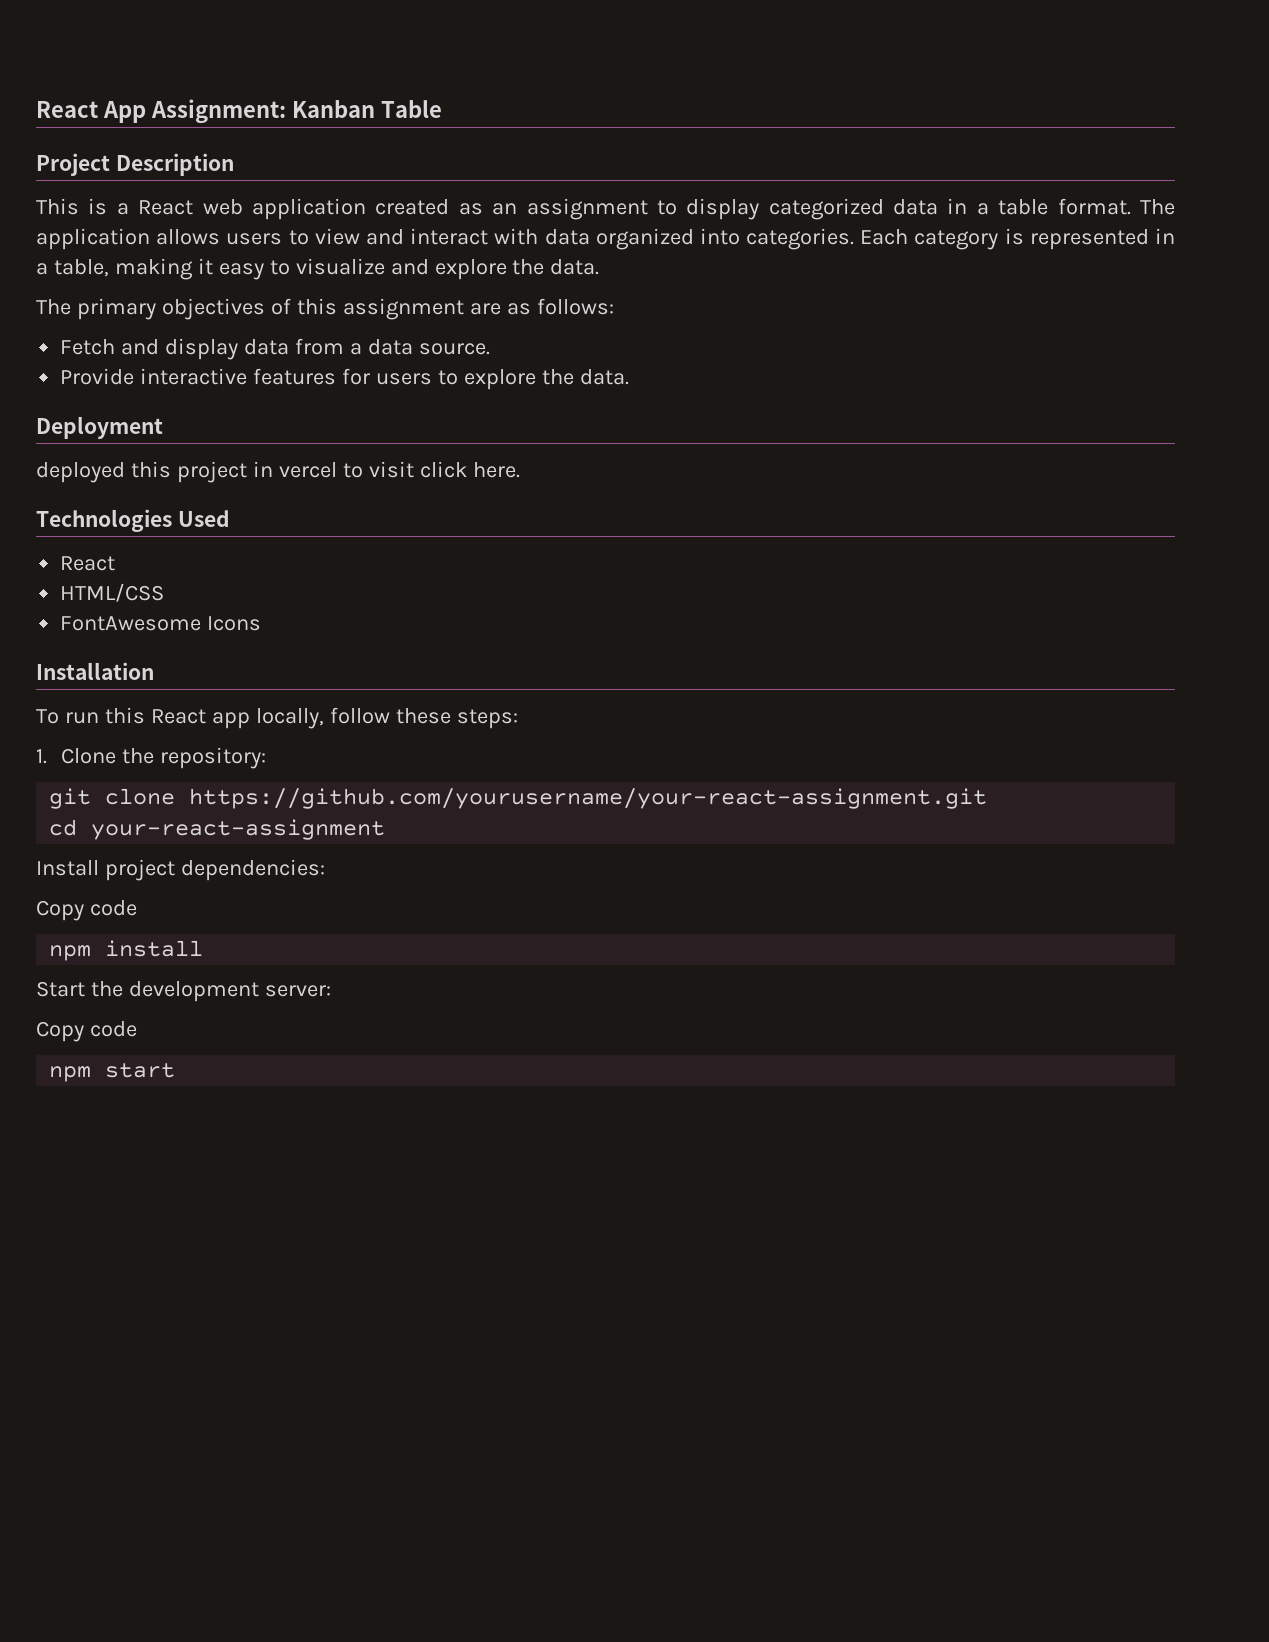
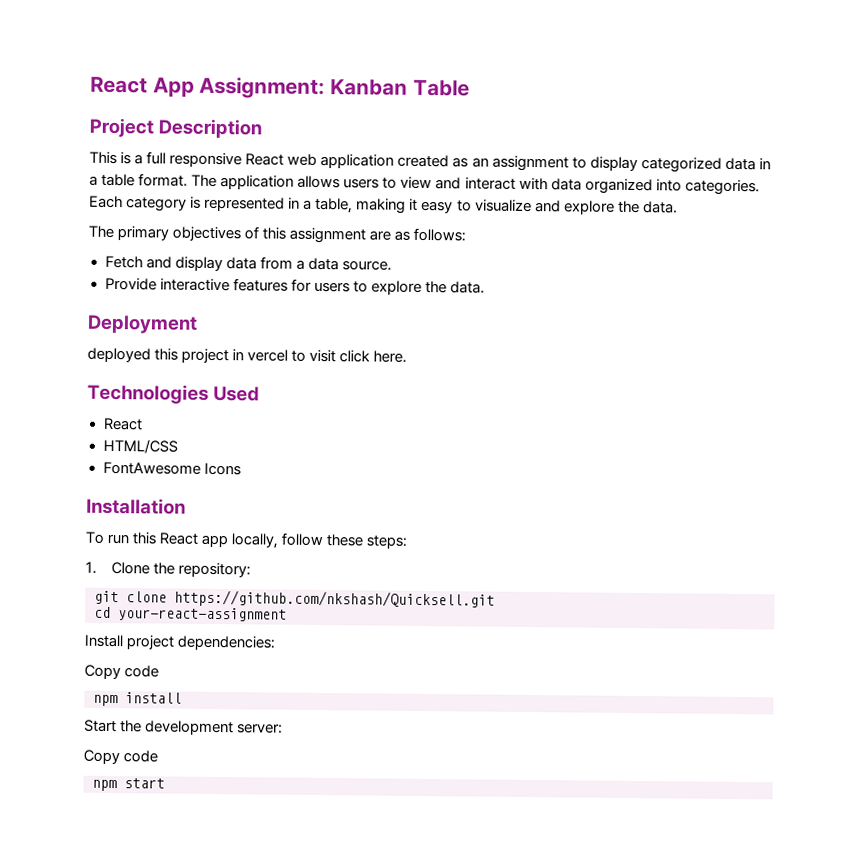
- This is a React web application created as an assignment to display categorized data in a table format.
+ This is a full responsive React web application created as an assignment to display categorized data in a table format.
- git clone https://github.com/yourusername/your-react-assignment.git
+ git clone https://github.com/nkshash/Quicksell.git

